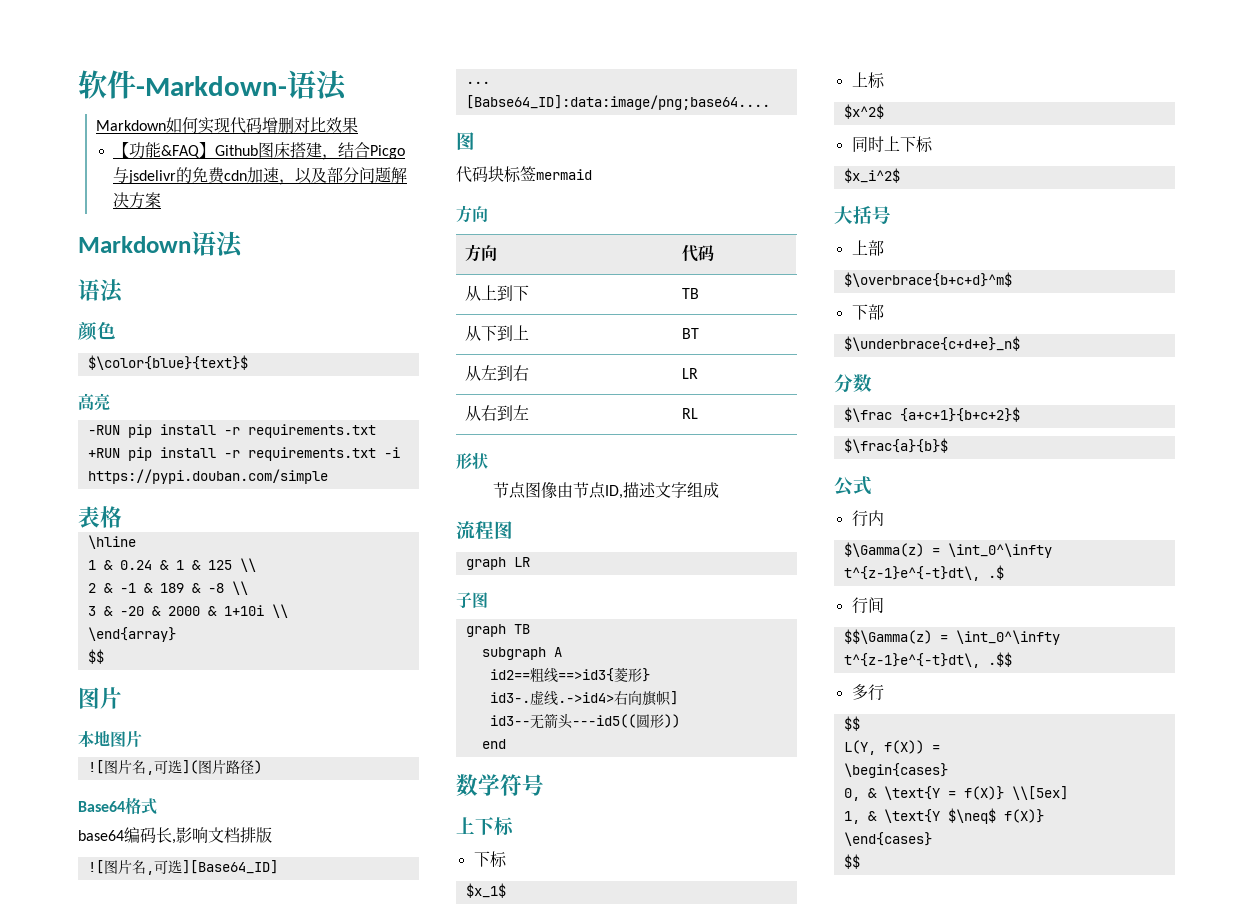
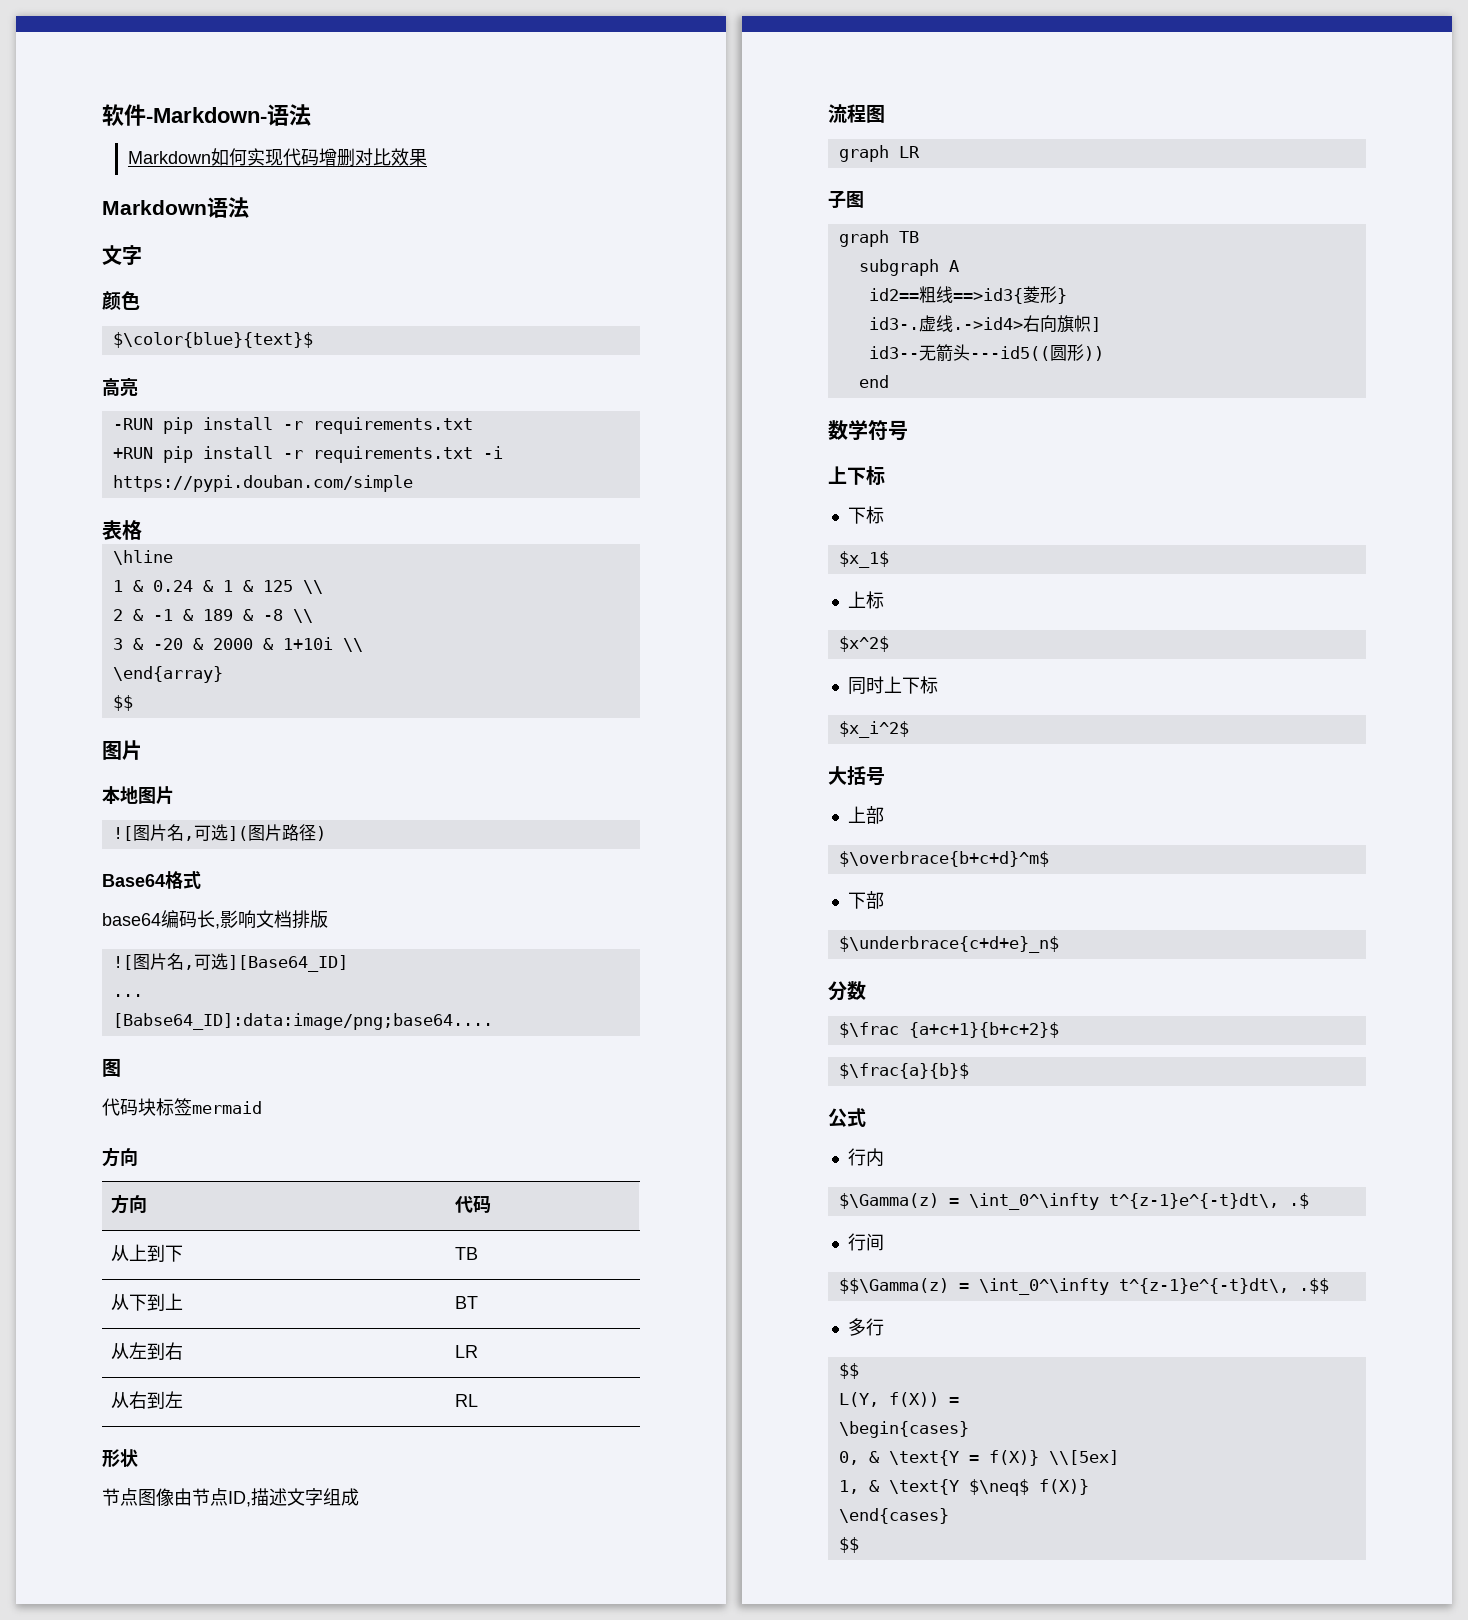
- 【功能&FAQ】Github图床搭建，结合Picgo与jsdelivr的免费cdn加速，以及部分问题解决方案
  Markdown语法
- 语法
+ 文字

